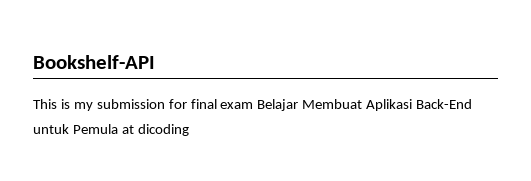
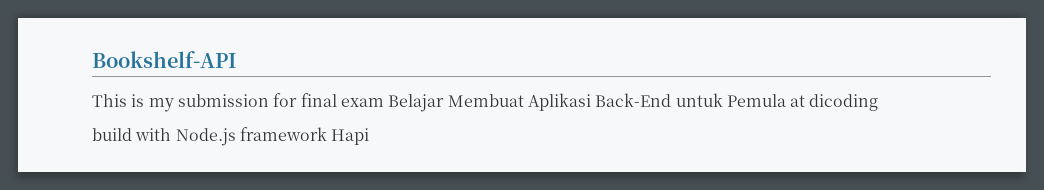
+ build with Node.js framework Hapi

